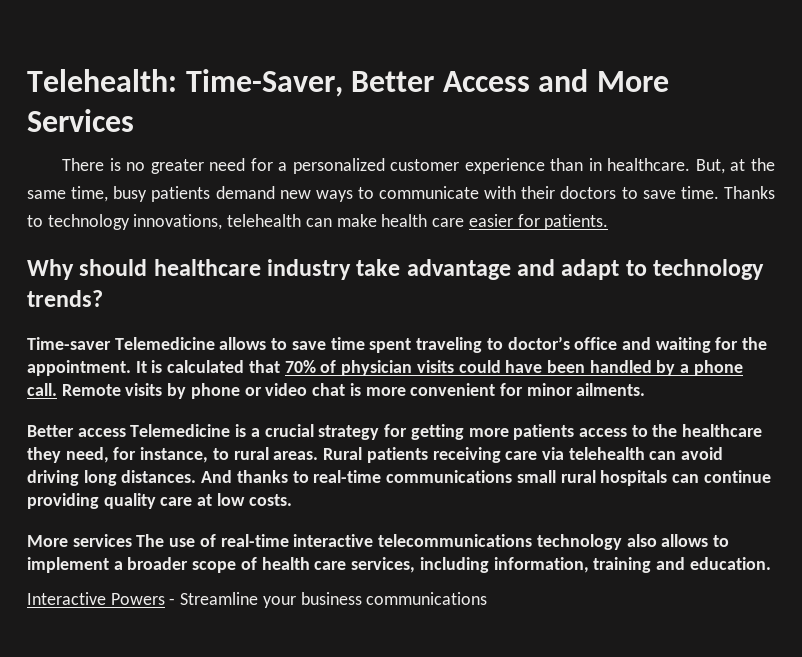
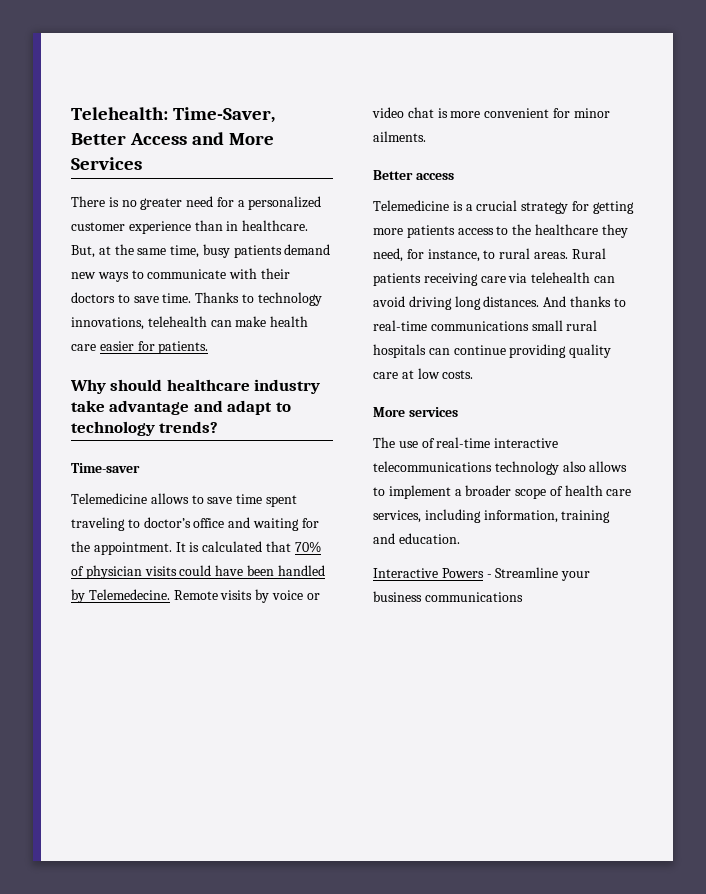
- Time-saver Telemedicine allows to save time spent traveling to doctor’s office and waiting for the appointment.
+ Time-saver
+ Telemedicine allows to save time spent traveling to doctor’s office and waiting for the appointment.
- It is calculated that 70% of physician visits could have been handled by a phone call.
+ It is calculated that 70% of physician visits could have been handled by Telemedecine.
- Remote visits by phone or video chat is more convenient for minor ailments.
+ Remote visits by voice or video chat is more convenient for minor ailments.
- Better access Telemedicine is a crucial strategy for getting more patients access to the healthcare they need, for instance, to rural areas.
+ Better access
+ Telemedicine is a crucial strategy for getting more patients access to the healthcare they need, for instance, to rural areas.
- More services The use of real-time interactive telecommunications technology also allows to implement a broader scope of health care services, including information, training and education.
+ More services
+ The use of real-time interactive telecommunications technology also allows to implement a broader scope of health care services, including information, training and education.

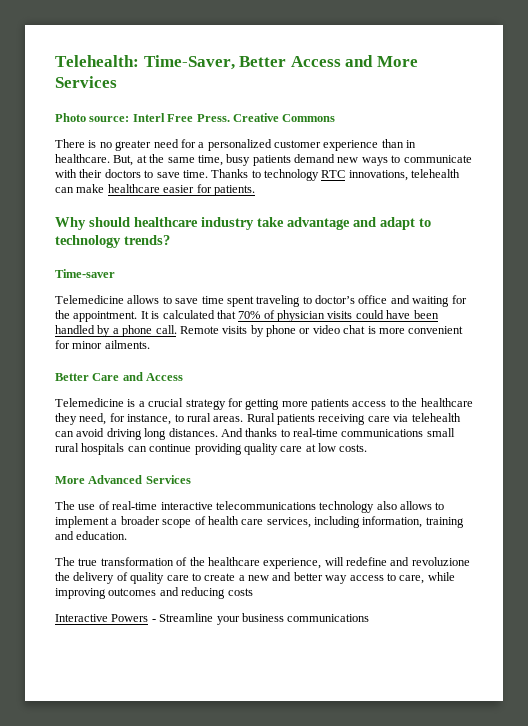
+ Photo source: Interl Free Press. Creative Commons
- Thanks to technology innovations, telehealth can make health care easier for patients.
+ Thanks to technology RTC innovations, telehealth can make healthcare easier for patients.
- It is calculated that 70% of physician visits could have been handled by Telemedecine.
+ It is calculated that 70% of physician visits could have been handled by a phone call.
- Remote visits by voice or video chat is more convenient for minor ailments.
+ Remote visits by phone or video chat is more convenient for minor ailments.
- Better access
+ Better Care and Access
- More services
+ More Advanced Services
+ The true transformation of the healthcare experience, will redefine and revoluzione the delivery of quality care to create a new and better way access to care, while improving outcomes and reducing costs

